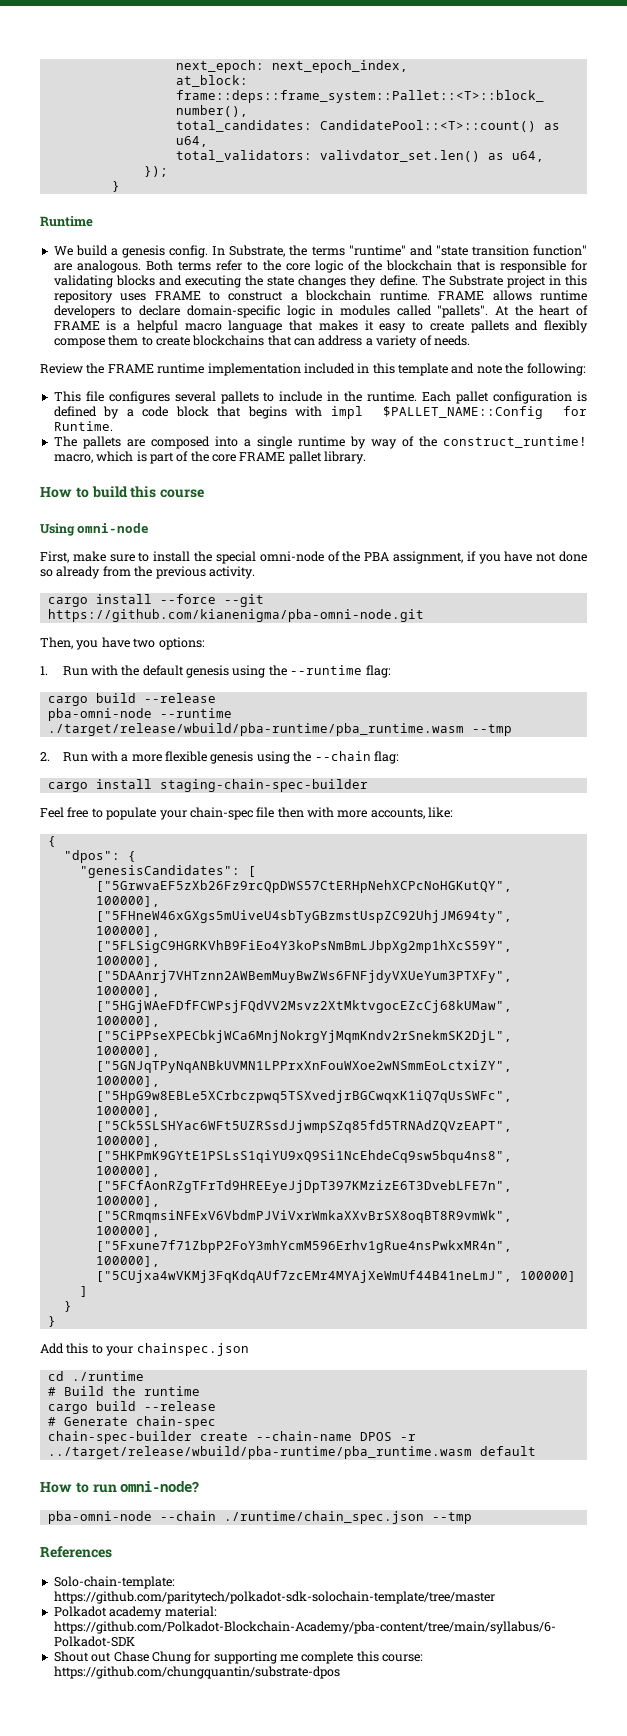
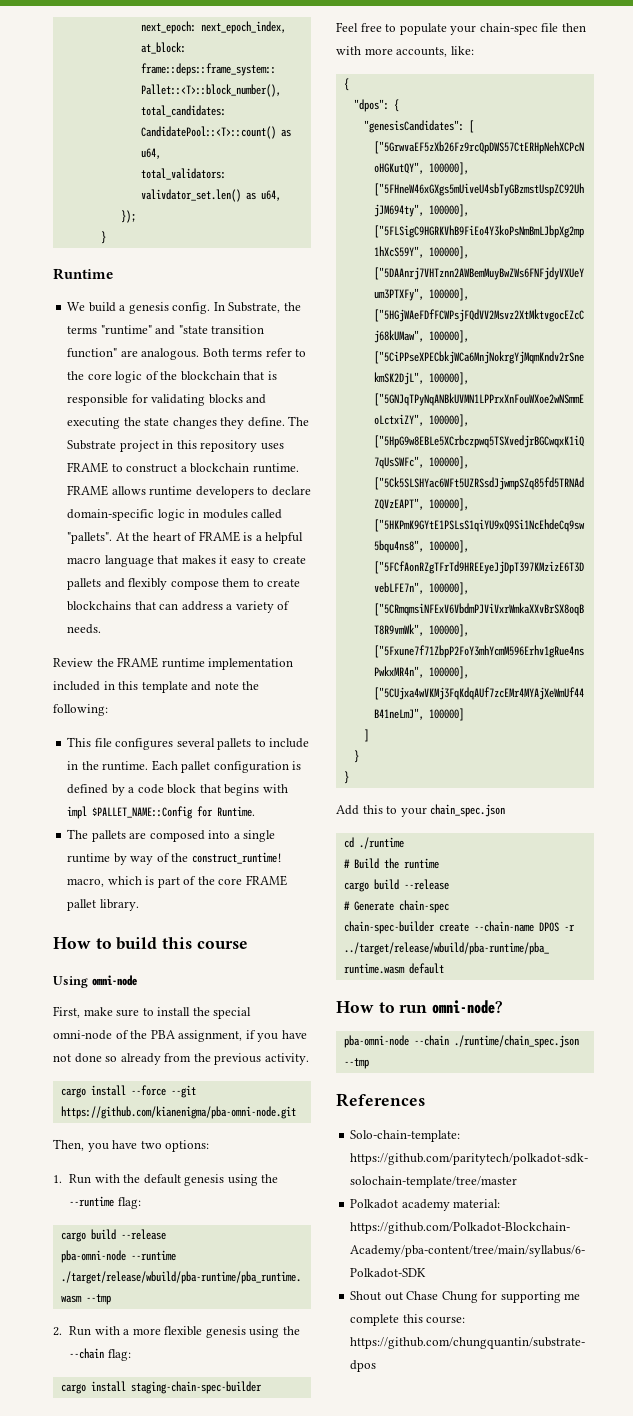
- Add this to your chainspec.json
+ Add this to your chain_spec.json

